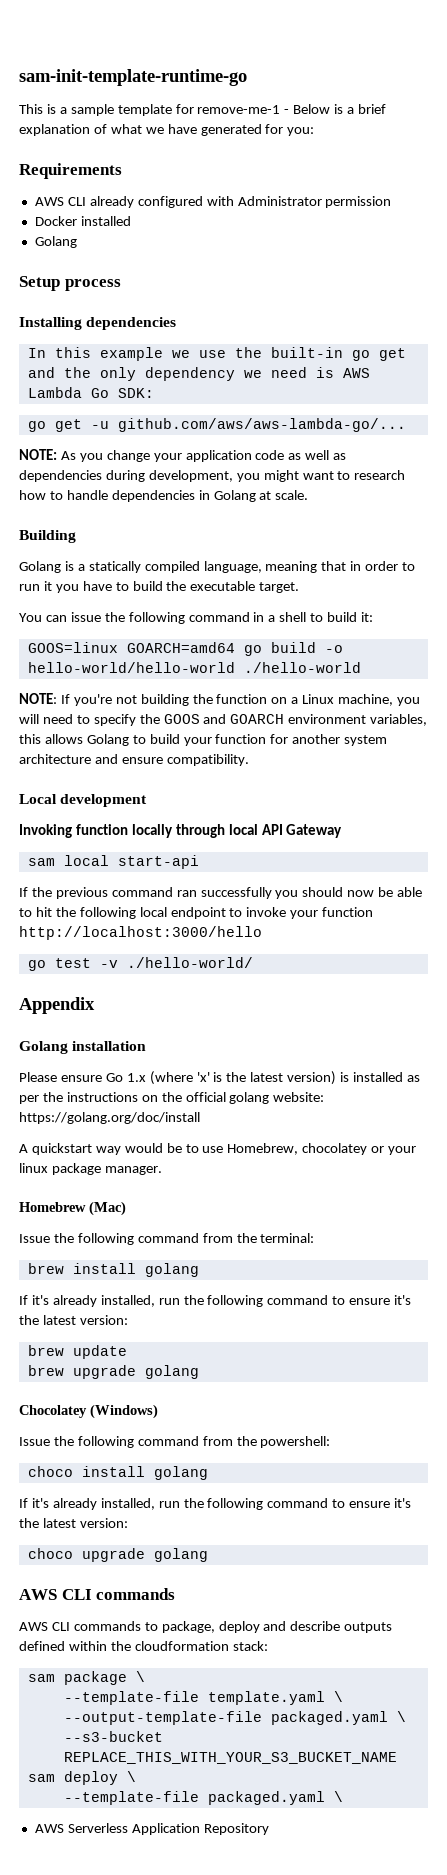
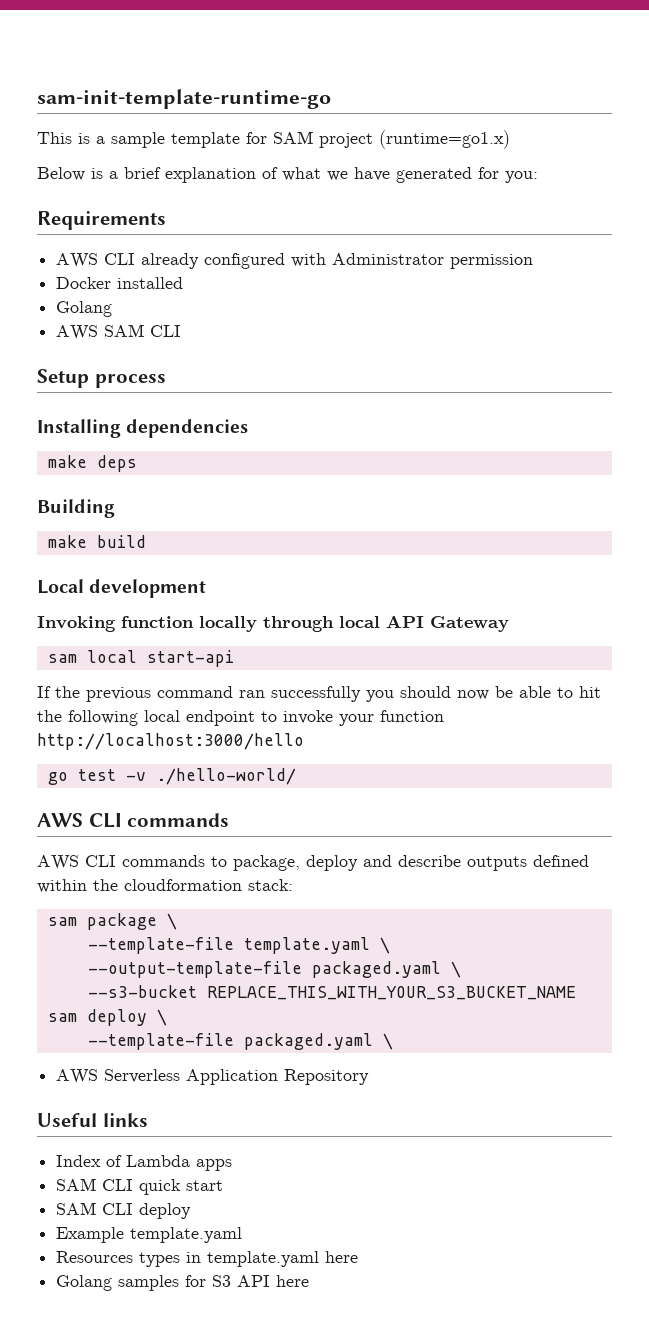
- This is a sample template for remove-me-1 - Below is a brief explanation of what we have generated for you:
+ This is a sample template for SAM project (runtime=go1.x)
+ Below is a brief explanation of what we have generated for you:
+ AWS SAM CLI
- In this example we use the built-in go get and the only dependency we need is AWS Lambda Go SDK:
- go get -u github.com/aws/aws-lambda-go/...
- NOTE: As you change your application code as well as dependencies during development, you might want to research how to handle dependencies in Golang at scale.
+ make deps
  Building
- Golang is a statically compiled language, meaning that in order to run it you have to build the executable target.
- You can issue the following command in a shell to build it:
- GOOS=linux GOARCH=amd64 go build -o hello-world/hello-world ./hello-world
- NOTE: If you're not building the function on a Linux machine, you will need to specify the GOOS and GOARCH environment variables, this allows Golang to build your function for another system architecture and ensure compatibility.
+ make build
- Appendix
- Golang installation
- Please ensure Go 1.x (where 'x' is the latest version) is installed as per the instructions on the official golang website: https://golang.org/doc/install
- A quickstart way would be to use Homebrew, chocolatey or your linux package manager.
- Homebrew (Mac)
- Issue the following command from the terminal:
- brew install golang
- If it's already installed, run the following command to ensure it's the latest version:
- brew update
- brew upgrade golang
- Chocolatey (Windows)
- Issue the following command from the powershell:
- choco install golang
- If it's already installed, run the following command to ensure it's the latest version:
- choco upgrade golang
+ Useful links
+ Index of Lambda apps
+ SAM CLI quick start
+ SAM CLI deploy
+ Example template.yaml
+ Resources types in template.yaml here
+ Golang samples for S3 API here

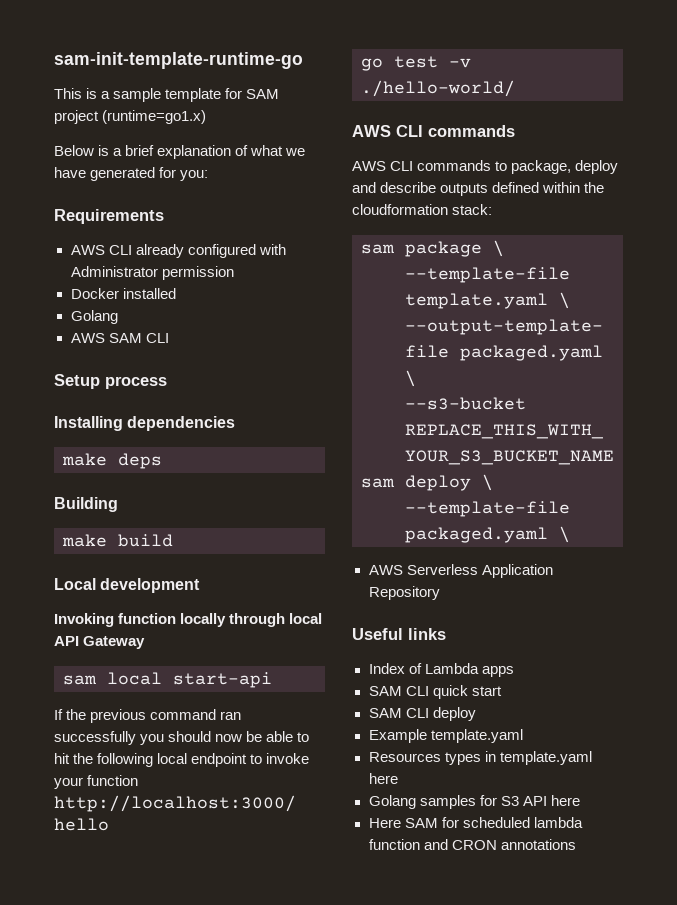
+ Here SAM for scheduled lambda function and CRON annotations

